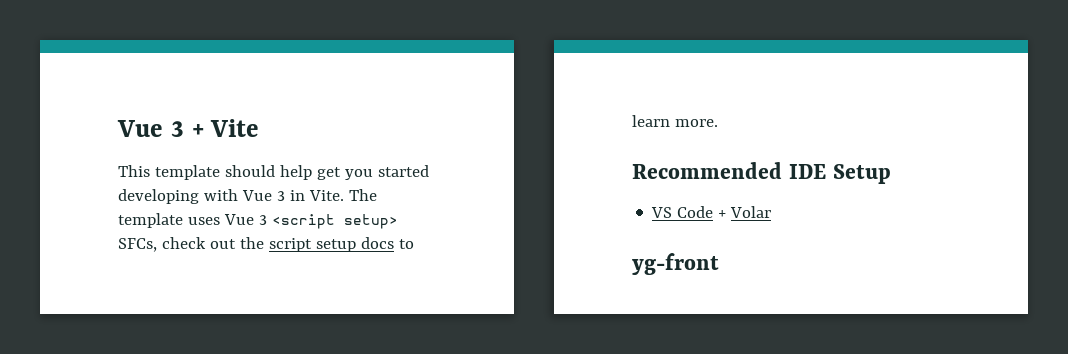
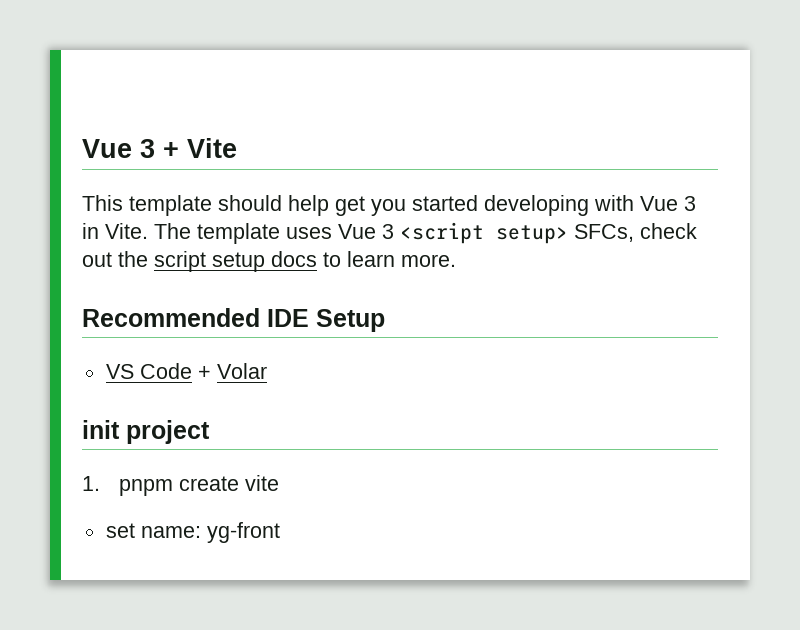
- yg-front
+ init project
+ 1. pnpm create vite
+ set name: yg-front

